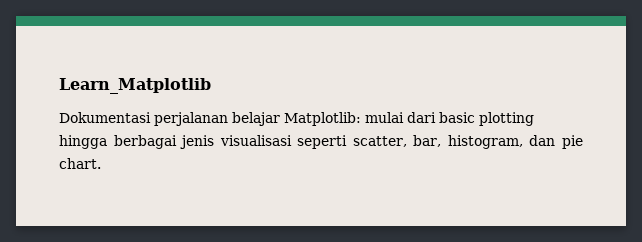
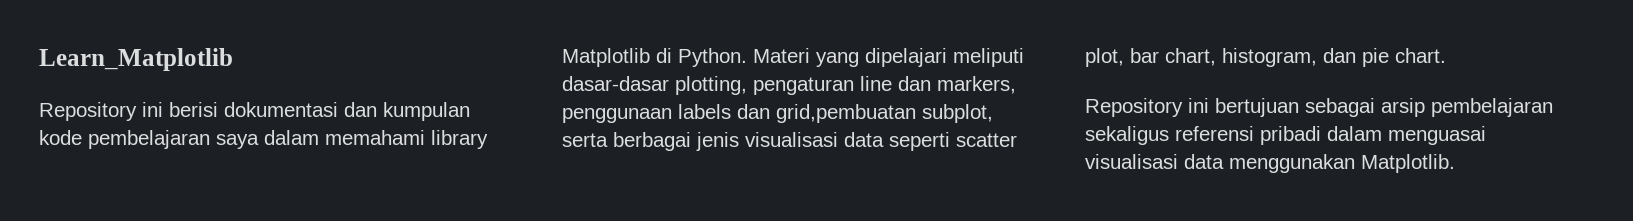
- Dokumentasi perjalanan belajar Matplotlib: mulai dari basic plotting hingga berbagai jenis visualisasi seperti scatter, bar, histogram, dan pie chart.
+ Repository ini berisi dokumentasi dan kumpulan kode pembelajaran saya dalam memahami library Matplotlib di Python. Materi yang dipelajari meliputi dasar-dasar plotting, pengaturan line dan markers, penggunaan labels dan grid,pembuatan subplot, serta berbagai jenis visualisasi data seperti scatter plot, bar chart, histogram, dan pie chart.
+ Repository ini bertujuan sebagai arsip pembelajaran sekaligus referensi pribadi dalam menguasai visualisasi data menggunakan Matplotlib.

